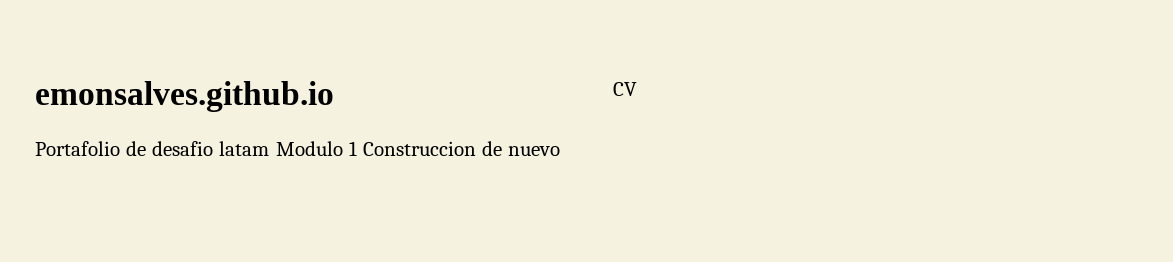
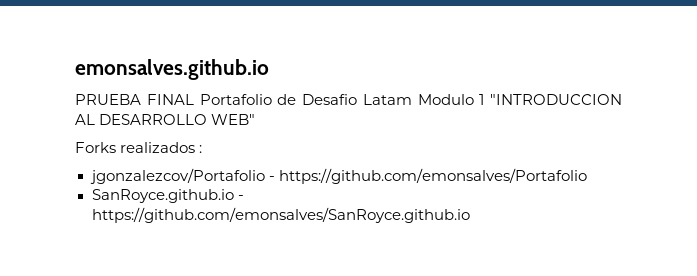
- Portafolio de desafio latam Modulo 1 Construccion de nuevo CV
+ PRUEBA FINAL Portafolio de Desafio Latam Modulo 1 "INTRODUCCION AL DESARROLLO WEB"
+ Forks realizados :
+ jgonzalezcov/Portafolio - https://github.com/emonsalves/Portafolio
+ SanRoyce.github.io - https://github.com/emonsalves/SanRoyce.github.io

